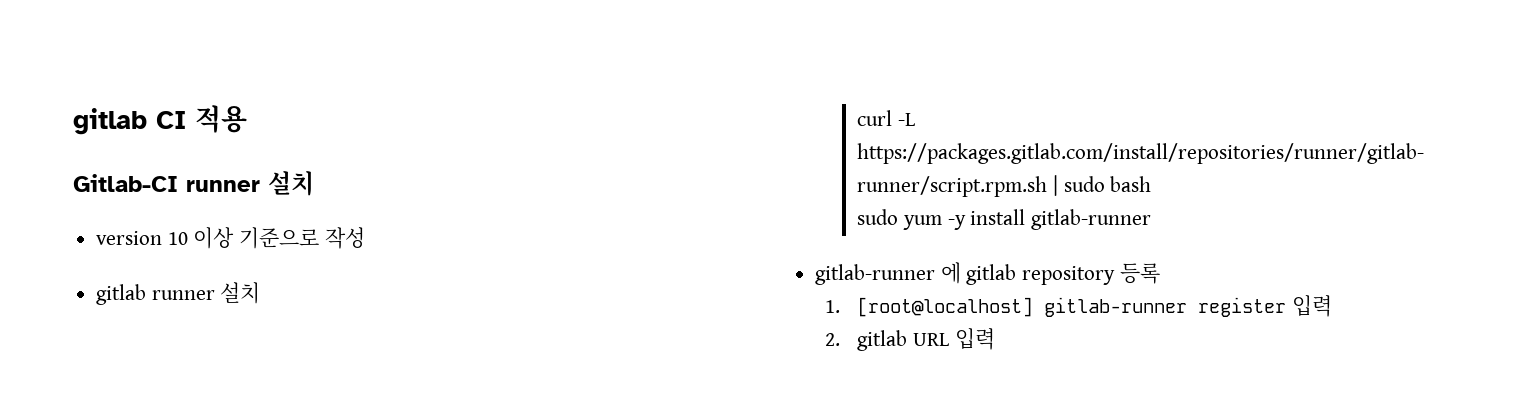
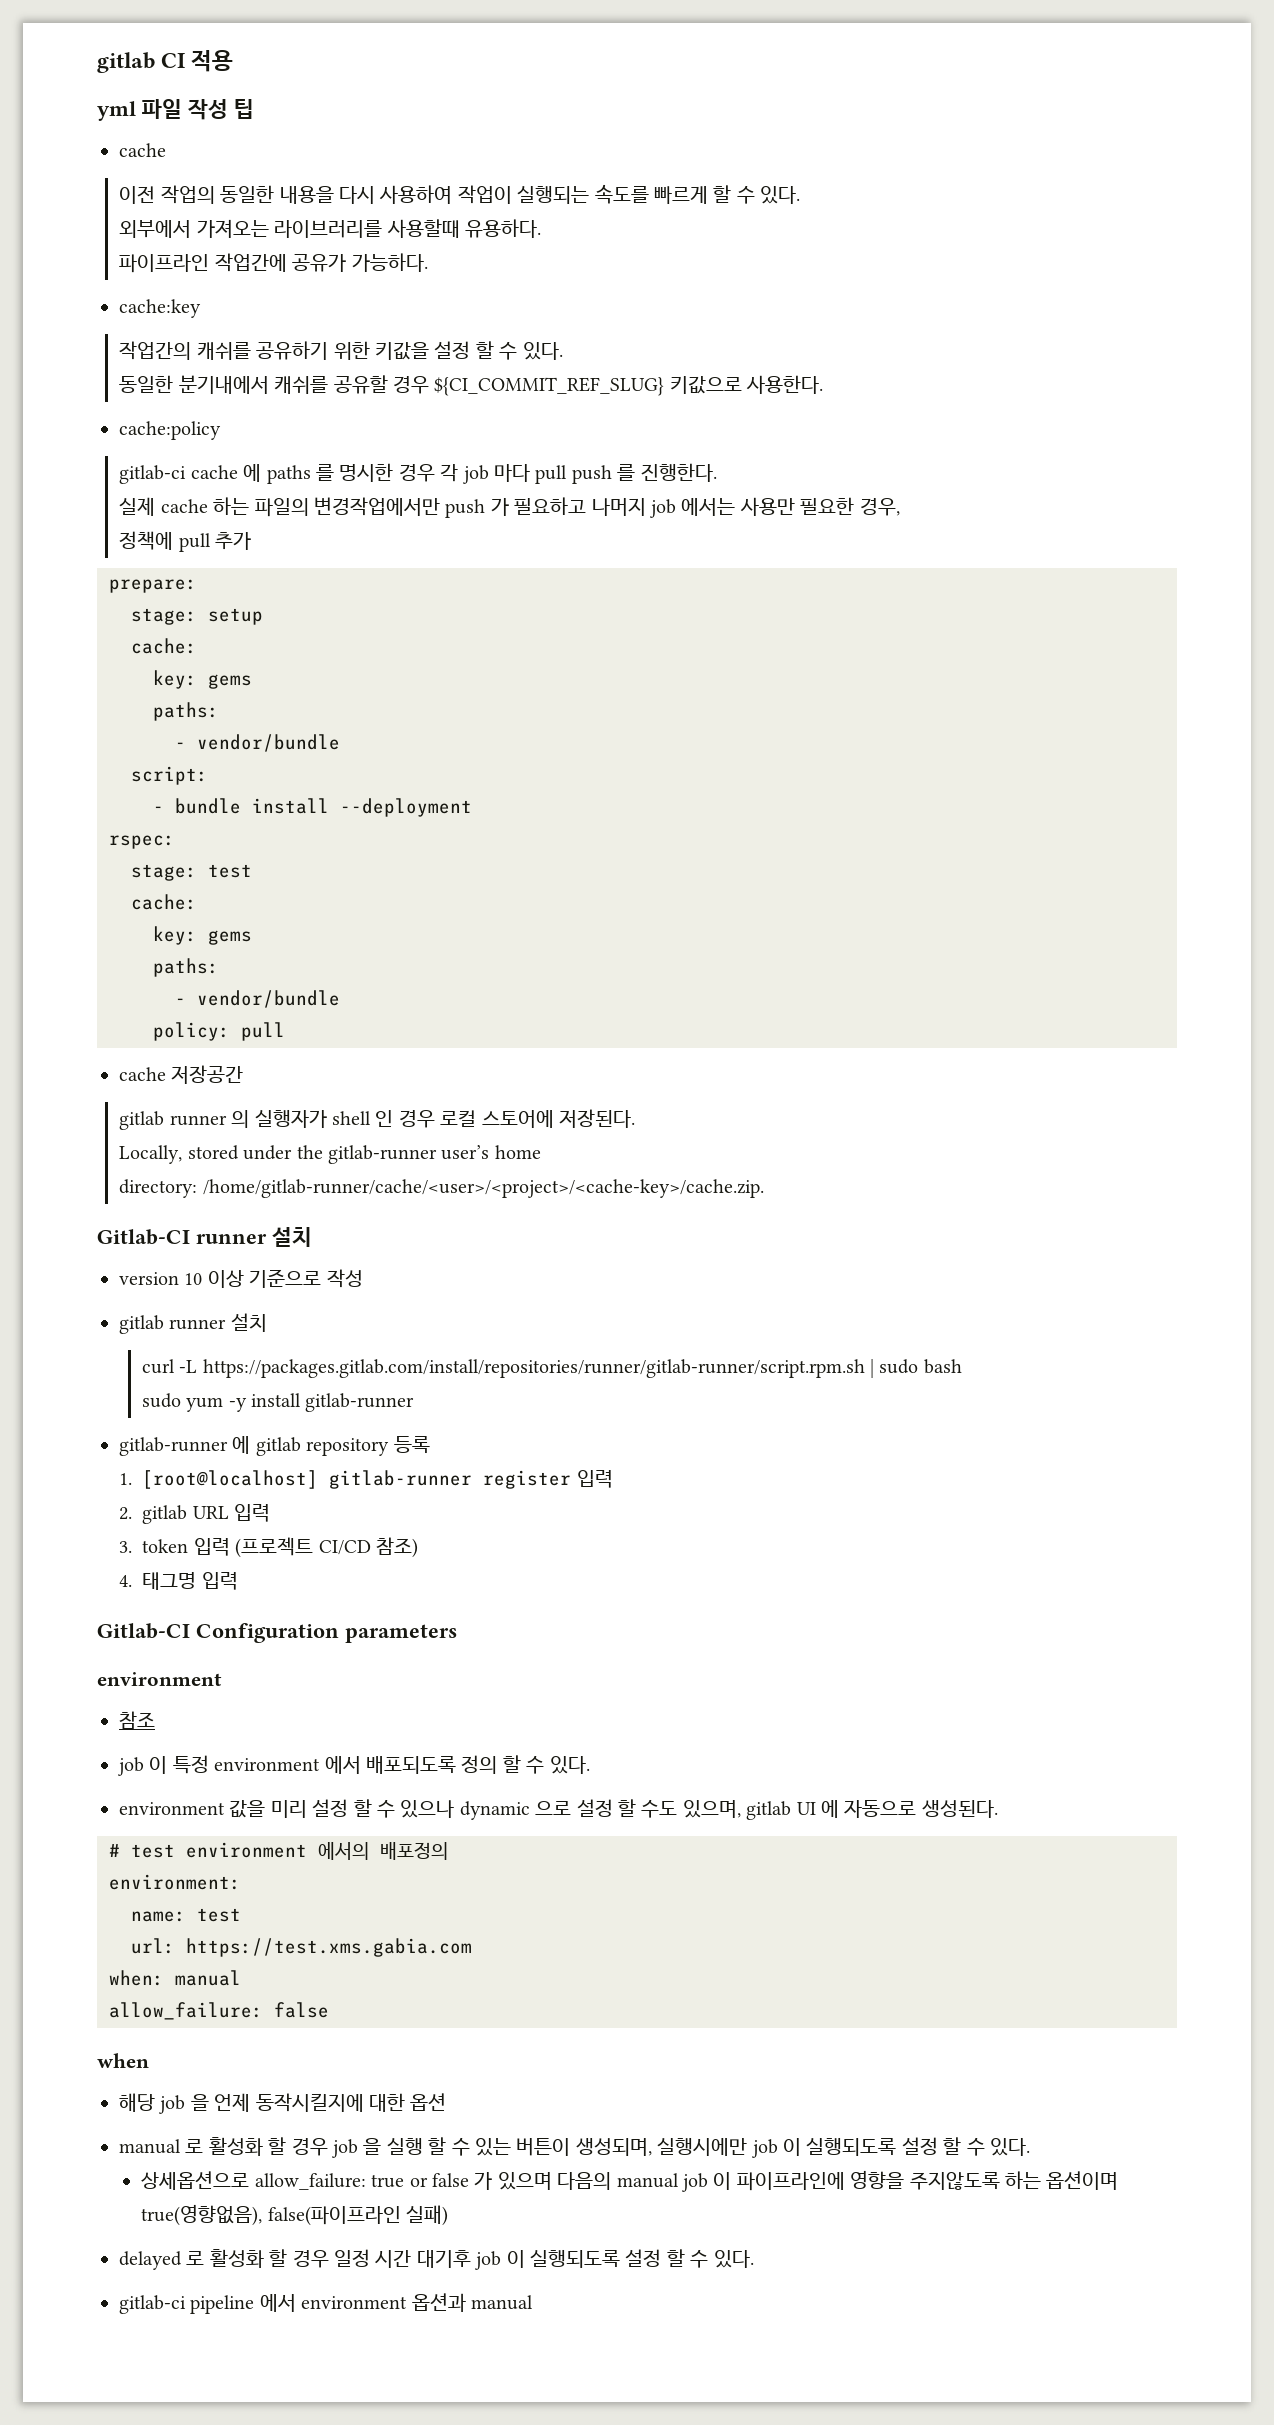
+ yml 파일 작성 팁
+ cache
+ 이전 작업의 동일한 내용을 다시 사용하여 작업이 실행되는 속도를 빠르게 할 수 있다.
+ 외부에서 가져오는 라이브러리를 사용할때 유용하다.
+ 파이프라인 작업간에 공유가 가능하다.
+ cache:key
+ 작업간의 캐쉬를 공유하기 위한 키값을 설정 할 수 있다.
+ 동일한 분기내에서 캐쉬를 공유할 경우 ${CI_COMMIT_REF_SLUG} 키값으로 사용한다.
+ cache:policy
+ gitlab-ci cache 에 paths 를 명시한 경우 각 job 마다 pull push 를 진행한다.
+ 실제 cache 하는 파일의 변경작업에서만 push 가 필요하고 나머지 job 에서는 사용만 필요한 경우,
+ 정책에 pull 추가
+ prepare:
+ stage: setup
+ cache:
+ key: gems
+ paths:
+ - vendor/bundle
+ script:
+ - bundle install --deployment
+ rspec:
+ stage: test
+ cache:
+ key: gems
+ paths:
+ - vendor/bundle
+ policy: pull
+ cache 저장공간
+ gitlab runner 의 실행자가 shell 인 경우 로컬 스토어에 저장된다.
+ Locally, stored under the gitlab-runner user’s home
+ directory: /home/gitlab-runner/cache/<user>/<project>/<cache-key>/cache.zip.
+ 3. token 입력 (프로젝트 CI/CD 참조)
+ 4. 태그명 입력
+ Gitlab-CI Configuration parameters
+ environment
+ 참조
+ job 이 특정 environment 에서 배포되도록 정의 할 수 있다.
+ environment 값을 미리 설정 할 수 있으나 dynamic 으로 설정 할 수도 있으며, gitlab UI 에 자동으로 생성된다.
+ # test environment 에서의 배포정의
+ environment:
+ name: test
+ url: https://test.xms.gabia.com
+ when: manual
+ allow_failure: false
+ when
+ 해당 job 을 언제 동작시킬지에 대한 옵션
+ manual 로 활성화 할 경우 job 을 실행 할 수 있는 버튼이 생성되며, 실행시에만 job 이 실행되도록 설정 할 수 있다.
+ 상세옵션으로 allow_failure: true or false 가 있으며 다음의 manual job 이 파이프라인에 영향을 주지않도록 하는 옵션이며 true(영향없음), false(파이프라인 실패)
+ delayed 로 활성화 할 경우 일정 시간 대기후 job 이 실행되도록 설정 할 수 있다.
+ gitlab-ci pipeline 에서 environment 옵션과 manual

